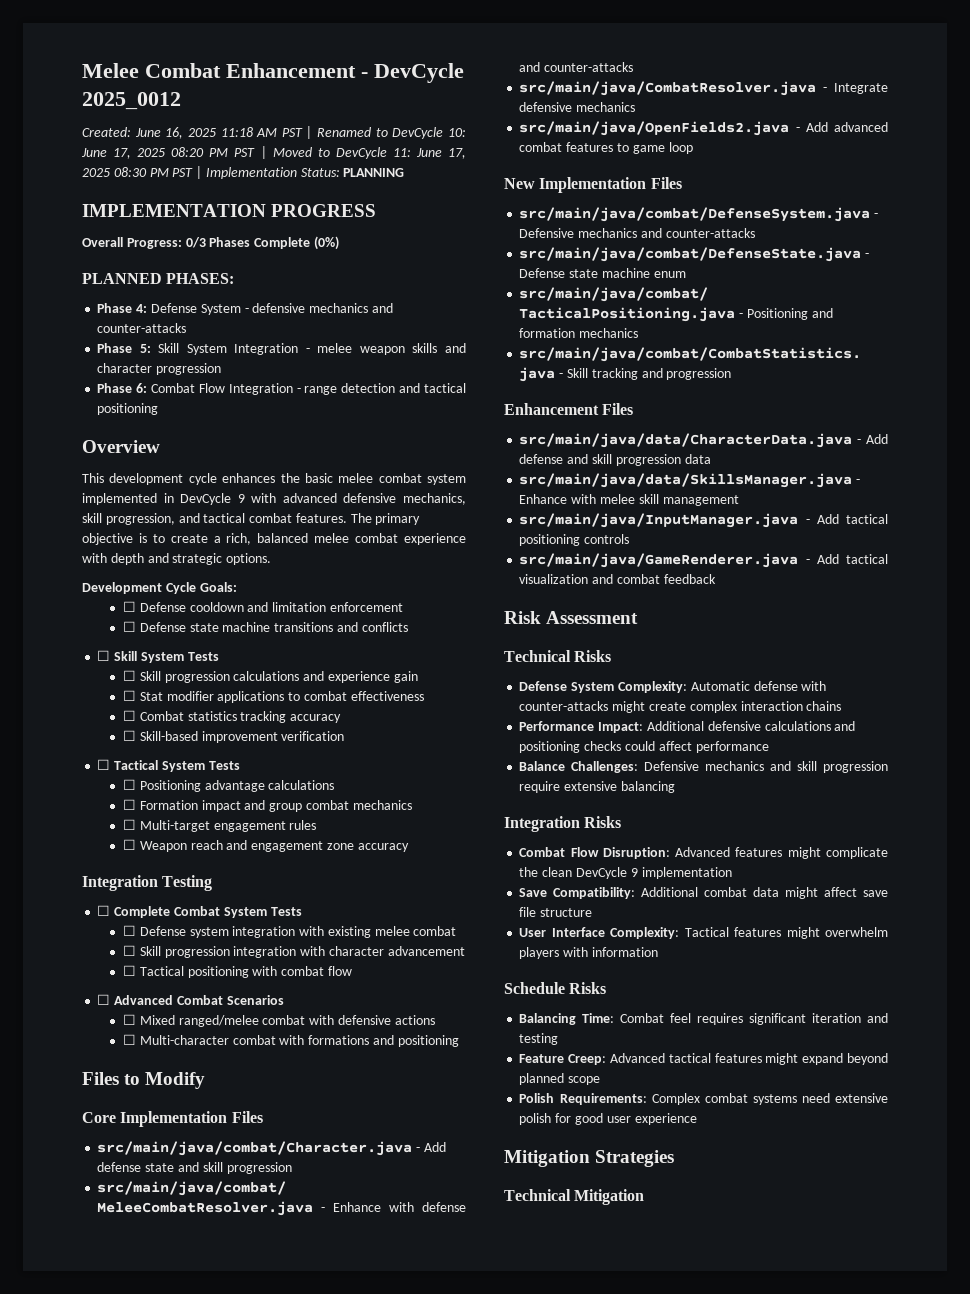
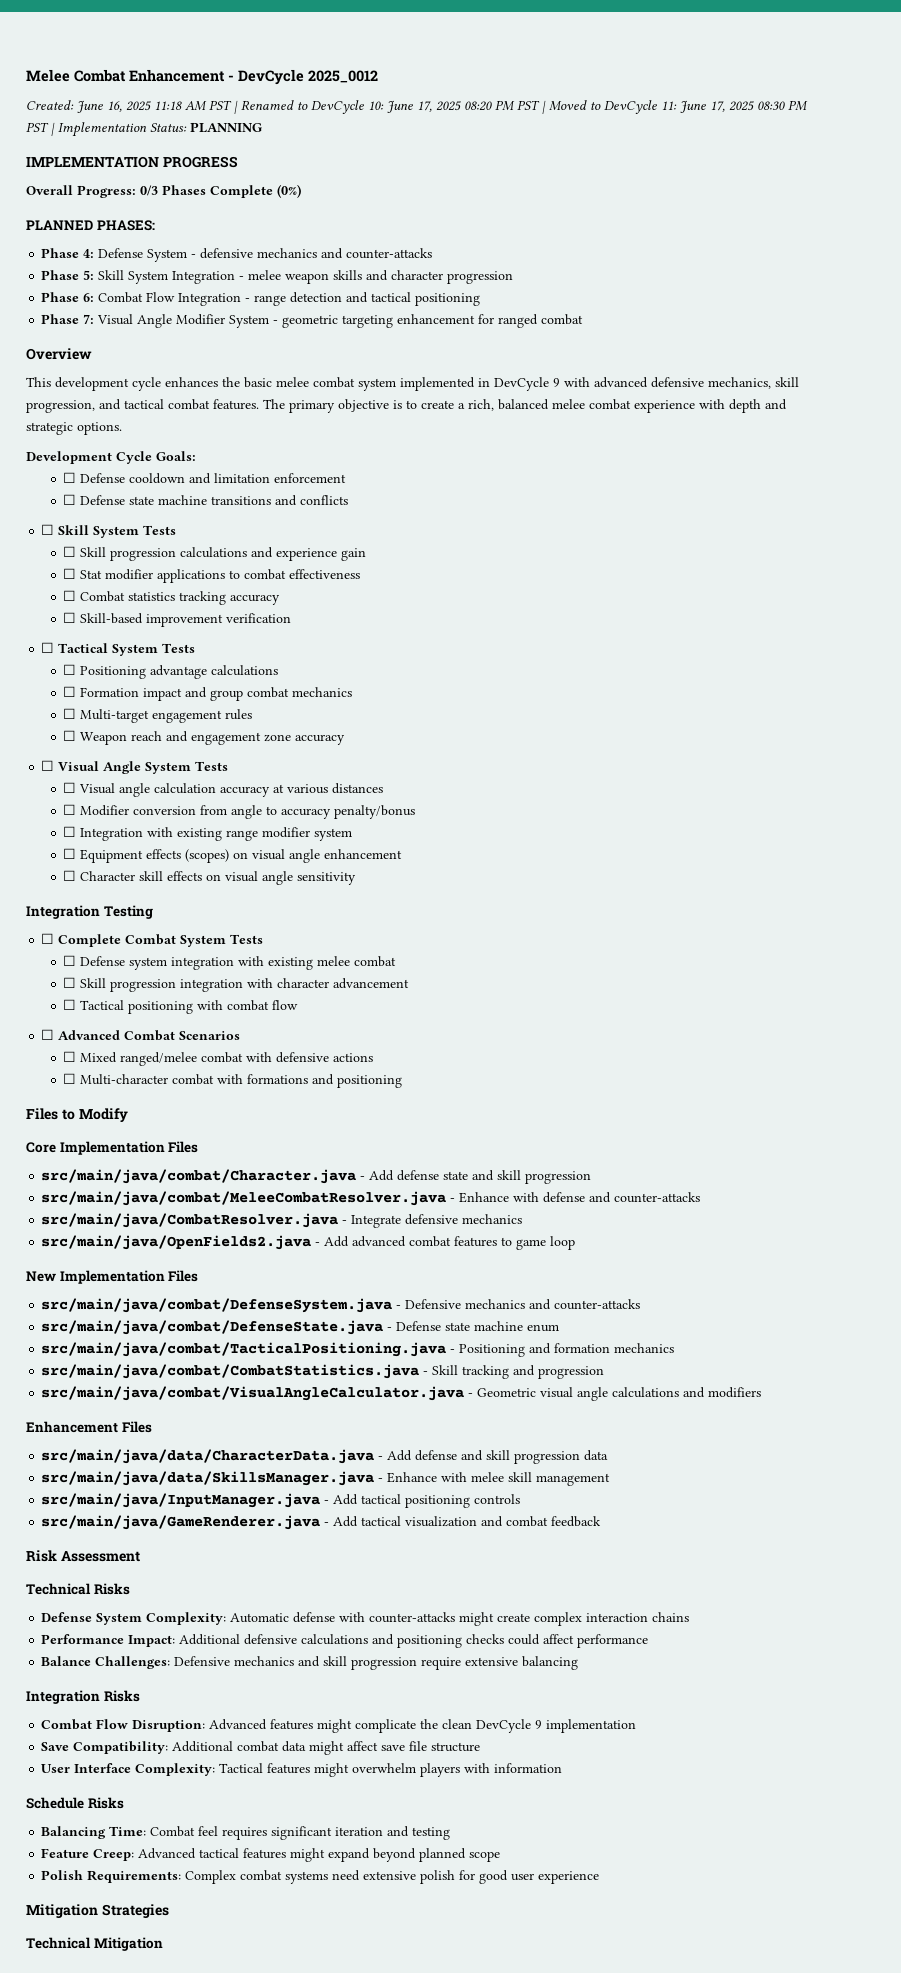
+ Phase 7: Visual Angle Modifier System - geometric targeting enhancement for ranged combat
+ ☐ Visual Angle System Tests
+ ☐ Visual angle calculation accuracy at various distances
+ ☐ Modifier conversion from angle to accuracy penalty/bonus
+ ☐ Integration with existing range modifier system
+ ☐ Equipment effects (scopes) on visual angle enhancement
+ ☐ Character skill effects on visual angle sensitivity
+ src/main/java/combat/VisualAngleCalculator.java - Geometric visual angle calculations and modifiers

